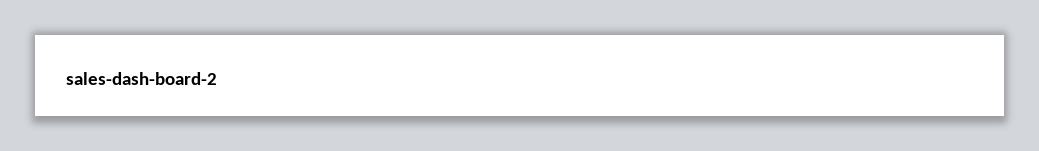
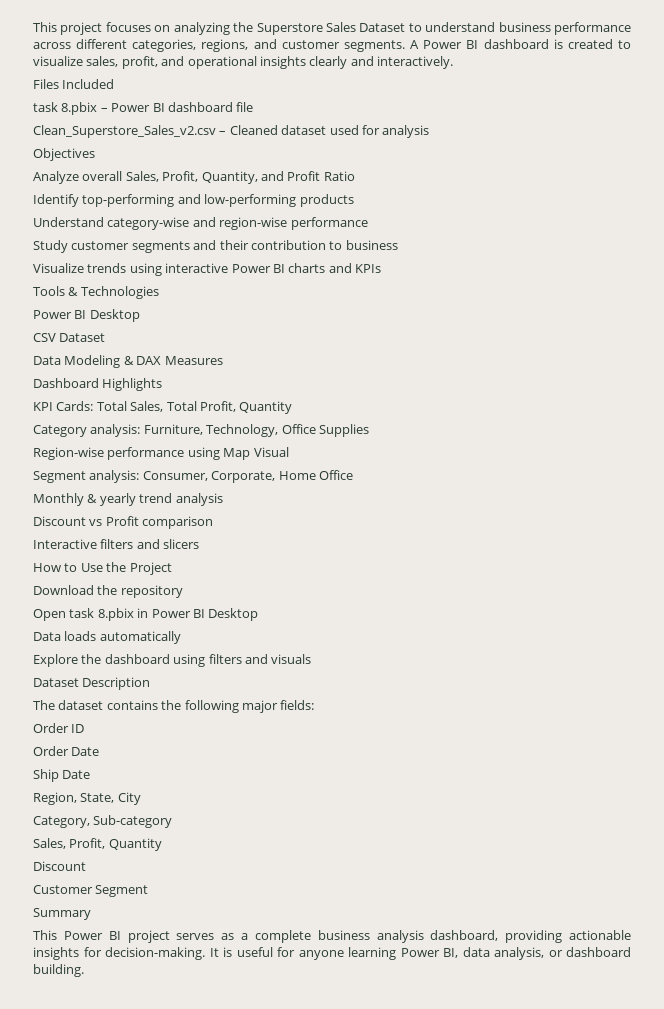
- sales-dash-board-2
+ This project focuses on analyzing the Superstore Sales Dataset to understand business performance across different categories, regions, and customer segments. A Power BI dashboard is created to visualize sales, profit, and operational insights clearly and interactively.
+ Files Included
+ task 8.pbix – Power BI dashboard file
+ Clean_Superstore_Sales_v2.csv – Cleaned dataset used for analysis
+ Objectives
+ Analyze overall Sales, Profit, Quantity, and Profit Ratio
+ Identify top-performing and low-performing products
+ Understand category-wise and region-wise performance
+ Study customer segments and their contribution to business
+ Visualize trends using interactive Power BI charts and KPIs
+ Tools & Technologies
+ Power BI Desktop
+ CSV Dataset
+ Data Modeling & DAX Measures
+ Dashboard Highlights
+ KPI Cards: Total Sales, Total Profit, Quantity
+ Category analysis: Furniture, Technology, Office Supplies
+ Region-wise performance using Map Visual
+ Segment analysis: Consumer, Corporate, Home Office
+ Monthly & yearly trend analysis
+ Discount vs Profit comparison
+ Interactive filters and slicers
+ How to Use the Project
+ Download the repository
+ Open task 8.pbix in Power BI Desktop
+ Data loads automatically
+ Explore the dashboard using filters and visuals
+ Dataset Description
+ The dataset contains the following major fields:
+ Order ID
+ Order Date
+ Ship Date
+ Region, State, City
+ Category, Sub-category
+ Sales, Profit, Quantity
+ Discount
+ Customer Segment
+ Summary
+ This Power BI project serves as a complete business analysis dashboard, providing actionable insights for decision-making. It is useful for anyone learning Power BI, data analysis, or dashboard building.

